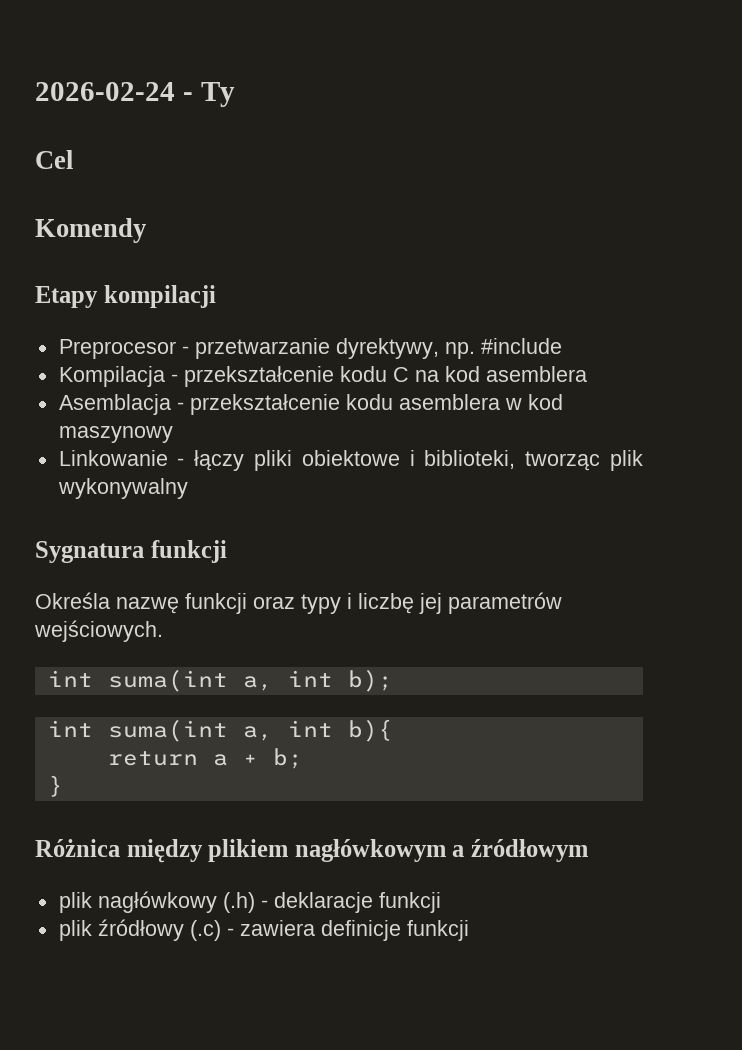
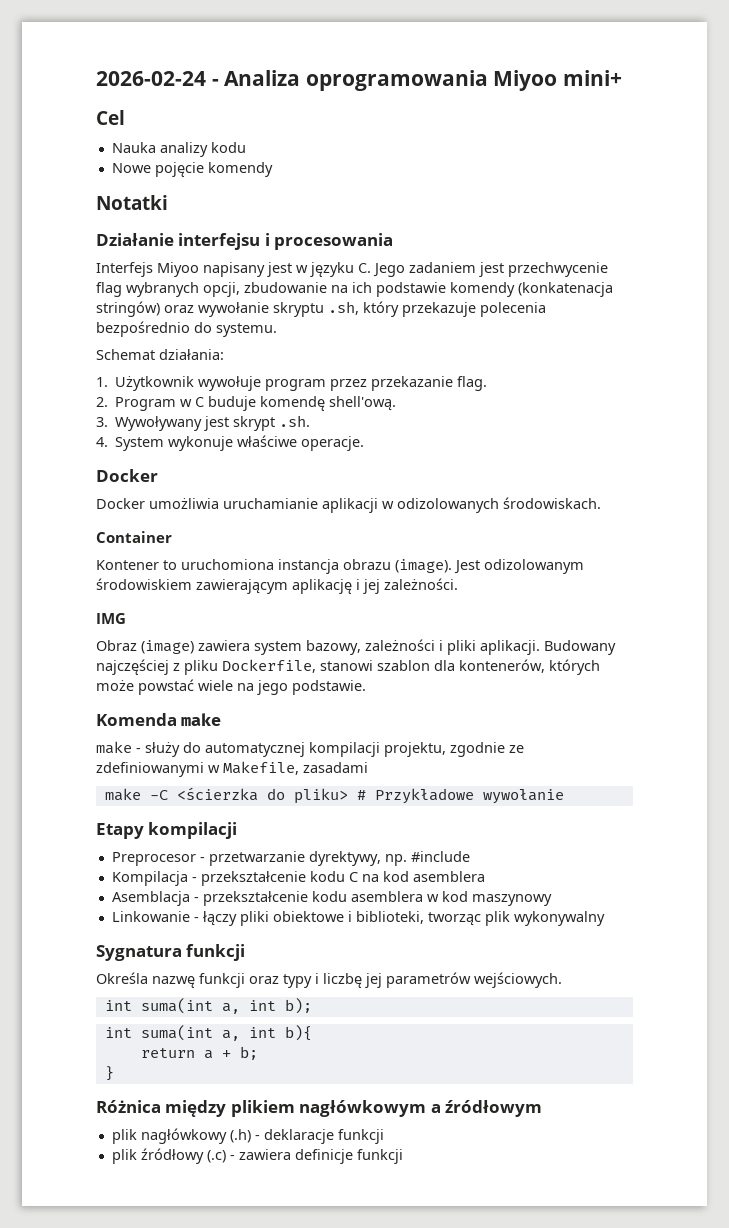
- 2026-02-24 - Ty
+ 2026-02-24 - Analiza oprogramowania Miyoo mini+
  Cel
- Komendy
+ Nauka analizy kodu
+ Nowe pojęcie komendy
+ Notatki
+ Działanie interfejsu i procesowania
+ Interfejs Miyoo napisany jest w języku C. Jego zadaniem jest przechwycenie flag wybranych opcji, zbudowanie na ich podstawie komendy (konkatenacja stringów) oraz wywołanie skryptu .sh, który przekazuje polecenia bezpośrednio do systemu.
+ Schemat działania:
+ 1. Użytkownik wywołuje program przez przekazanie flag.
+ 2. Program w C buduje komendę shell'ową.
+ 3. Wywoływany jest skrypt .sh.
+ 4. System wykonuje właściwe operacje.
+ Docker
+ Docker umożliwia uruchamianie aplikacji w odizolowanych środowiskach.
+ Container
+ Kontener to uruchomiona instancja obrazu (image). Jest odizolowanym środowiskiem zawierającym aplikację i jej zależności.
+ IMG
+ Obraz (image) zawiera system bazowy, zależności i pliki aplikacji. Budowany najczęściej z pliku Dockerfile, stanowi szablon dla kontenerów, których może powstać wiele na jego podstawie.
+ Komenda make
+ make - służy do automatycznej kompilacji projektu, zgodnie ze zdefiniowanymi w Makefile, zasadami
+ make -C <ścierzka do pliku> # Przykładowe wywołanie

